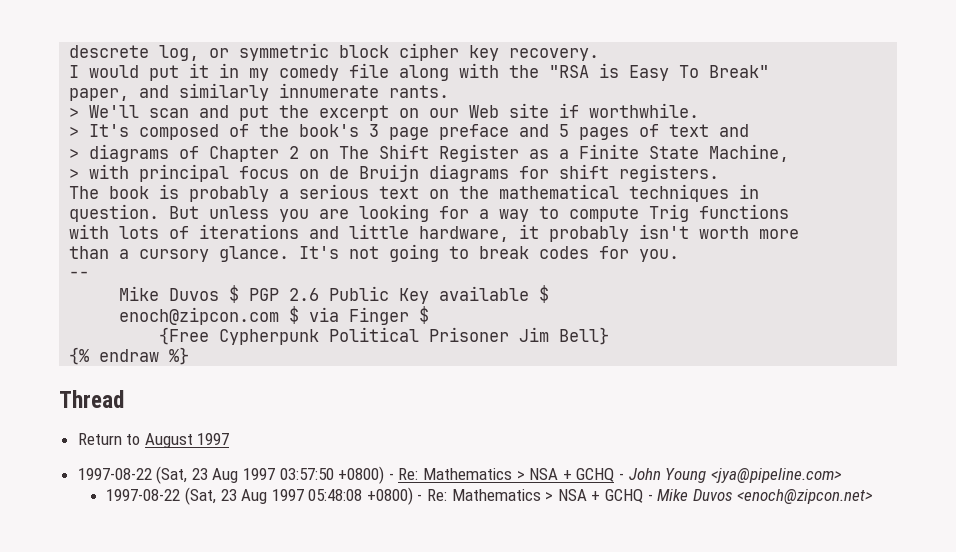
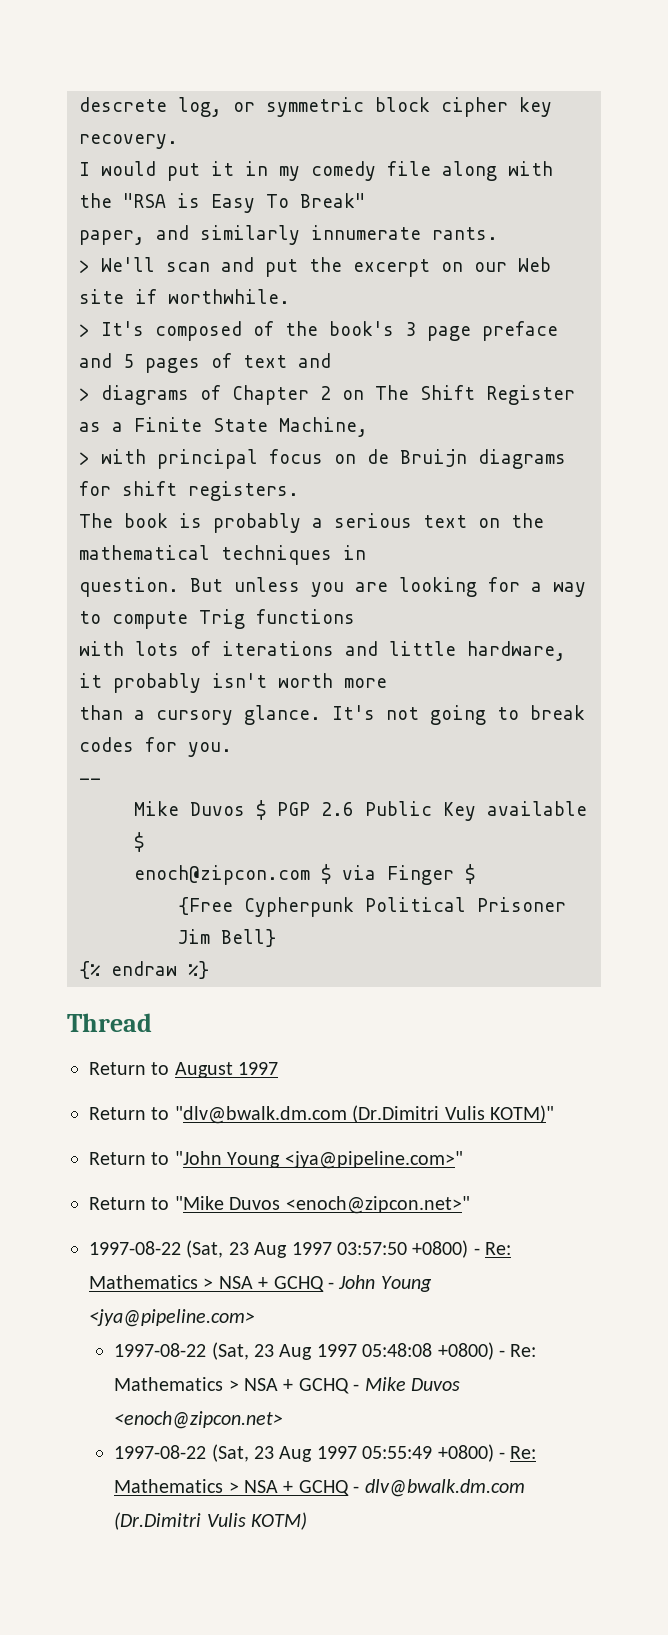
+ Return to "dlv@bwalk.dm.com (Dr.Dimitri Vulis KOTM)"
+ Return to "John Young <jya@pipeline.com>"
+ Return to "Mike Duvos <enoch@zipcon.net>"
+ 1997-08-22 (Sat, 23 Aug 1997 05:55:49 +0800) - Re: Mathematics > NSA + GCHQ - dlv@bwalk.dm.com (Dr.Dimitri Vulis KOTM)

